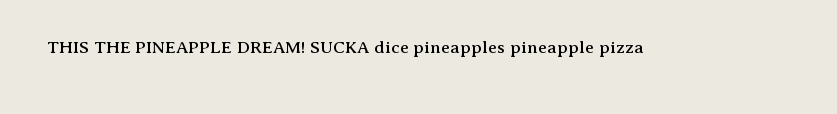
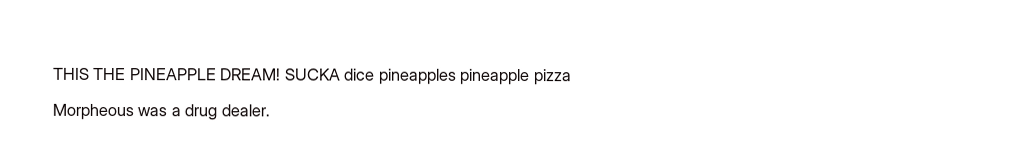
+ Morpheous was a drug dealer.

